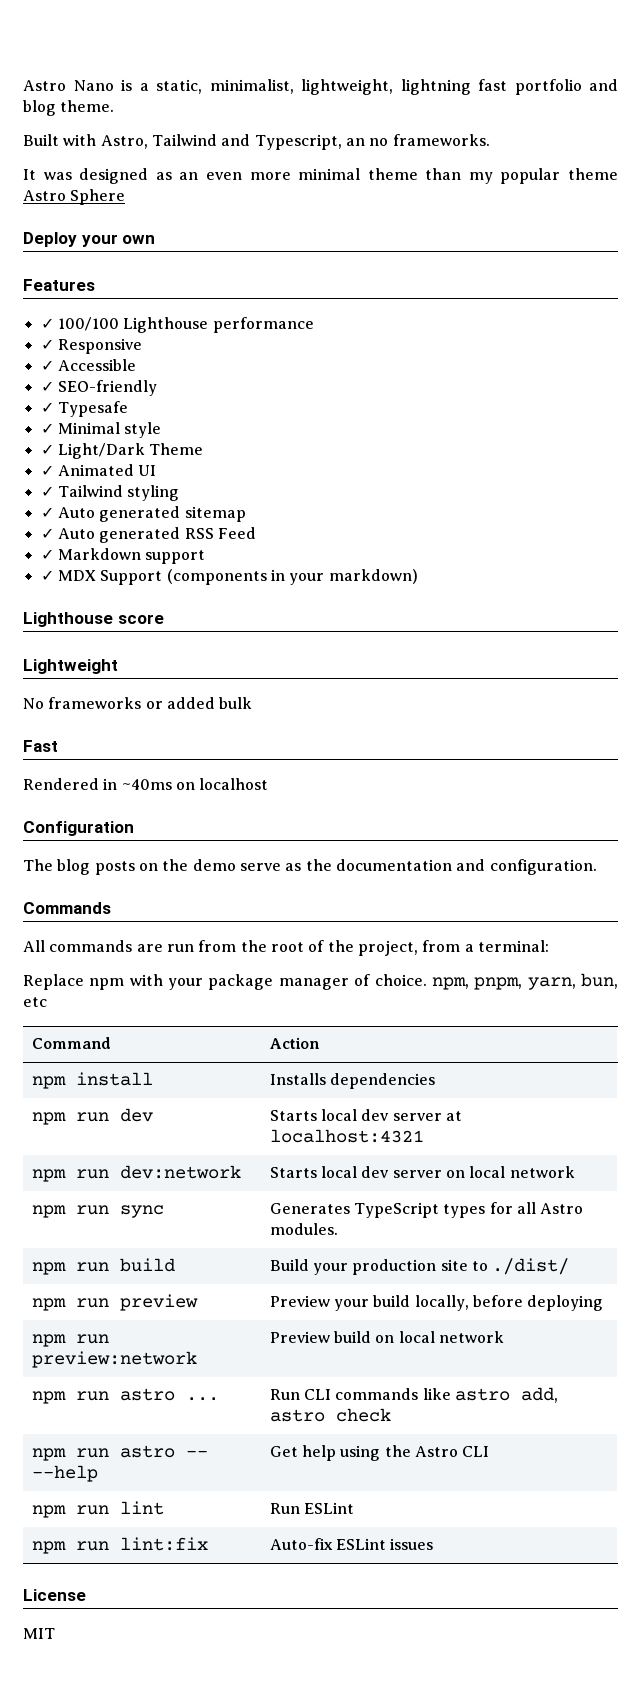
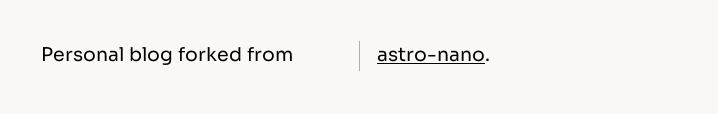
- Astro Nano is a static, minimalist, lightweight, lightning fast portfolio and blog theme.
- Built with Astro, Tailwind and Typescript, an no frameworks.
- It was designed as an even more minimal theme than my popular theme Astro Sphere
- Deploy your own
- Features
- ✓ 100/100 Lighthouse performance
- ✓ Responsive
- ✓ Accessible
- ✓ SEO-friendly
- ✓ Typesafe
- ✓ Minimal style
- ✓ Light/Dark Theme
- ✓ Animated UI
- ✓ Tailwind styling
- ✓ Auto generated sitemap
- ✓ Auto generated RSS Feed
- ✓ Markdown support
- ✓ MDX Support (components in your markdown)
- Lighthouse score
- Lightweight
- No frameworks or added bulk
- Fast
- Rendered in ~40ms on localhost
- Configuration
- The blog posts on the demo serve as the documentation and configuration.
- Commands
- All commands are run from the root of the project, from a terminal:
- Replace npm with your package manager of choice. npm, pnpm, yarn, bun, etc
- Command | Action
- npm install | Installs dependencies
- npm run dev | Starts local dev server at localhost:4321
- npm run dev:network | Starts local dev server on local network
- npm run sync | Generates TypeScript types for all Astro modules.
- npm run build | Build your production site to ./dist/
- npm run preview | Preview your build locally, before deploying
- npm run preview:network | Preview build on local network
- npm run astro ... | Run CLI commands like astro add, astro check
- npm run astro -- --help | Get help using the Astro CLI
- npm run lint | Run ESLint
- npm run lint:fix | Auto-fix ESLint issues
- License
- MIT
+ Personal blog forked from astro-nano.

